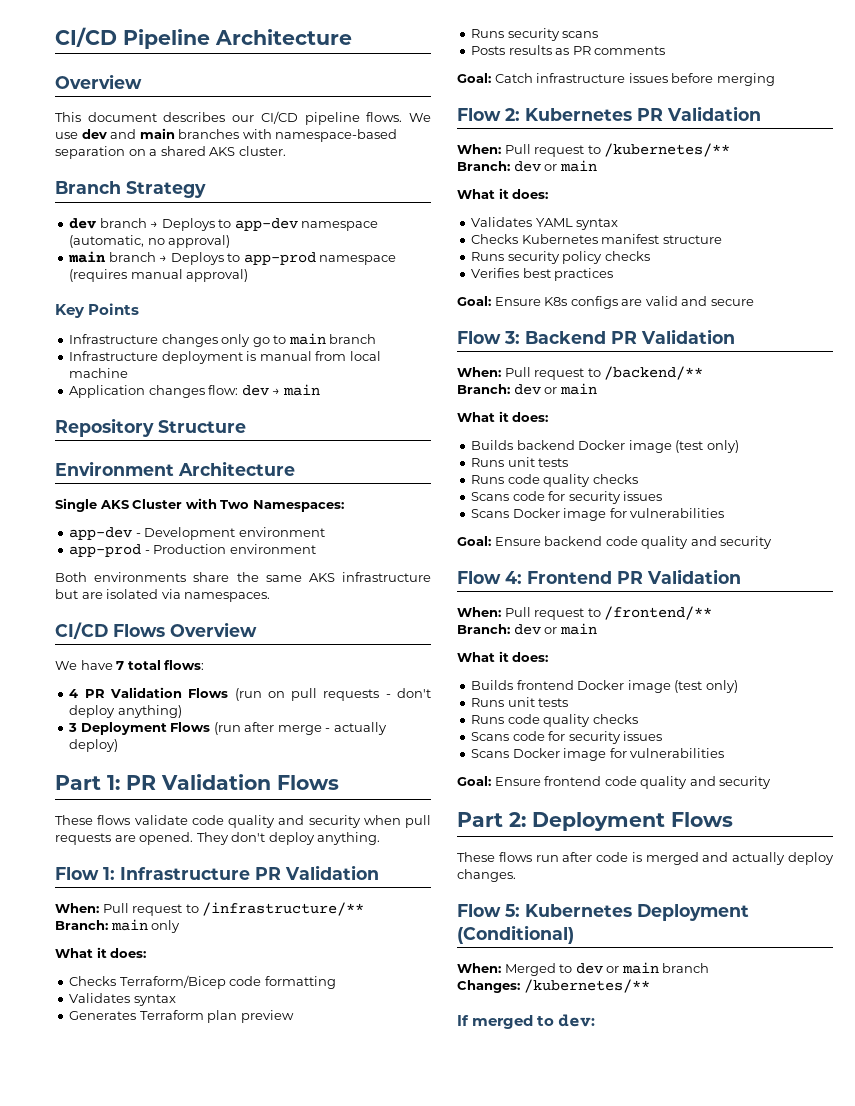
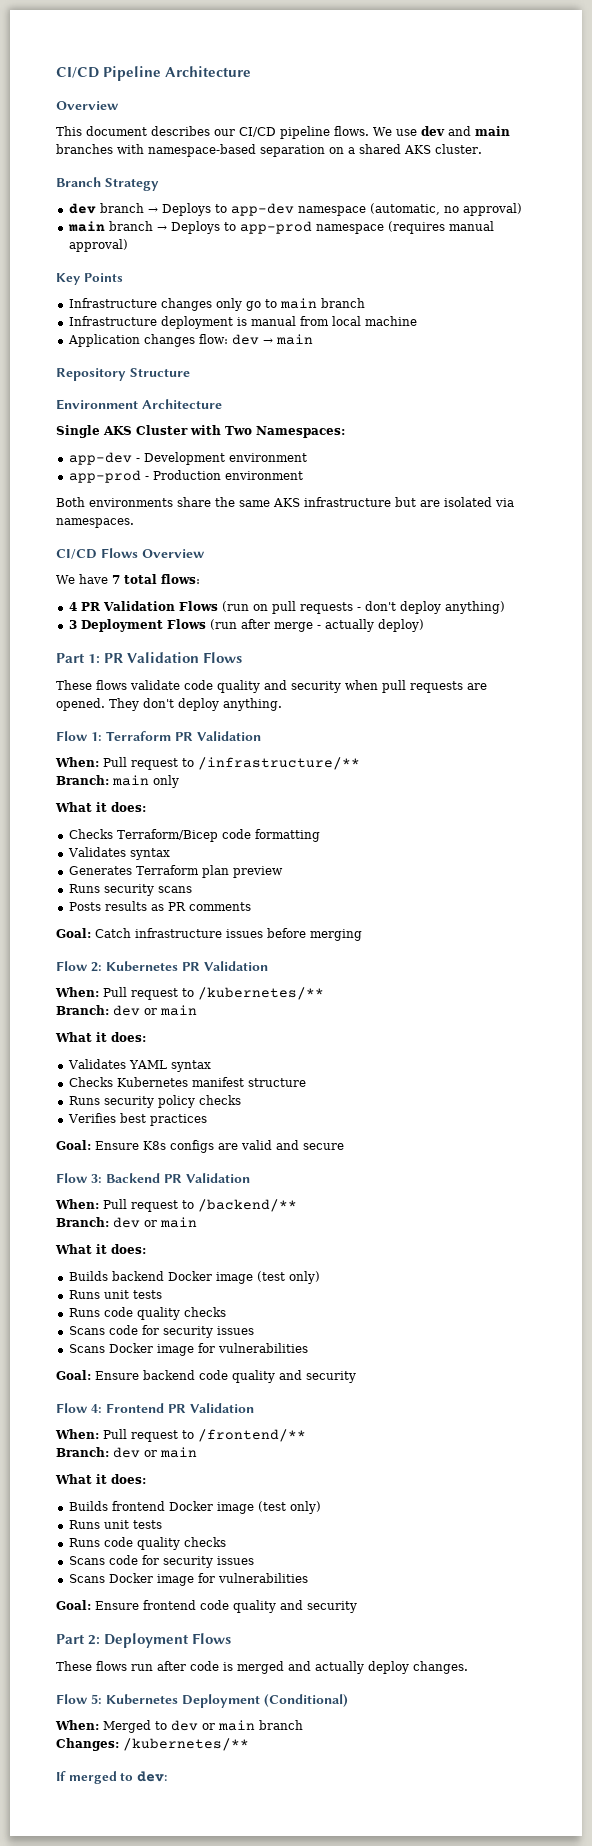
- Flow 1: Infrastructure PR Validation
+ Flow 1: Terraform PR Validation

